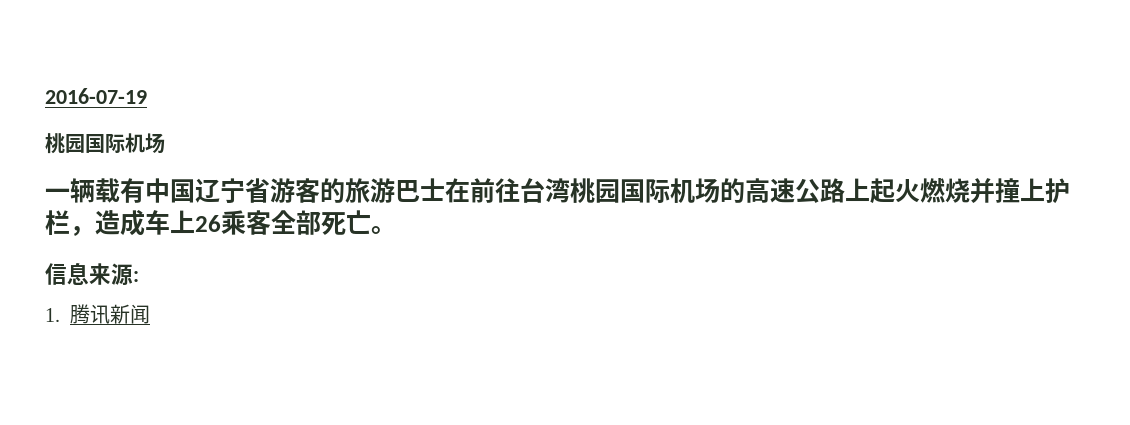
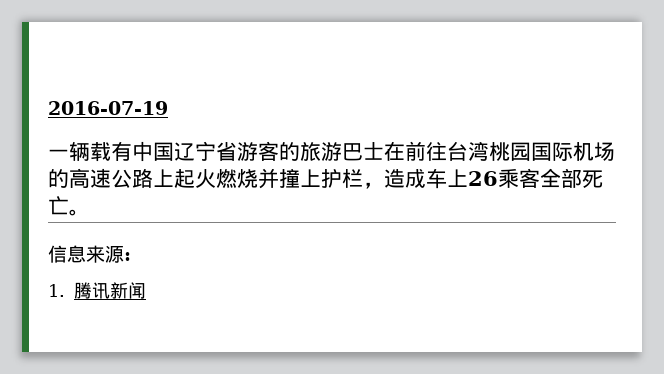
  2016-07-19
- 桃园国际机场

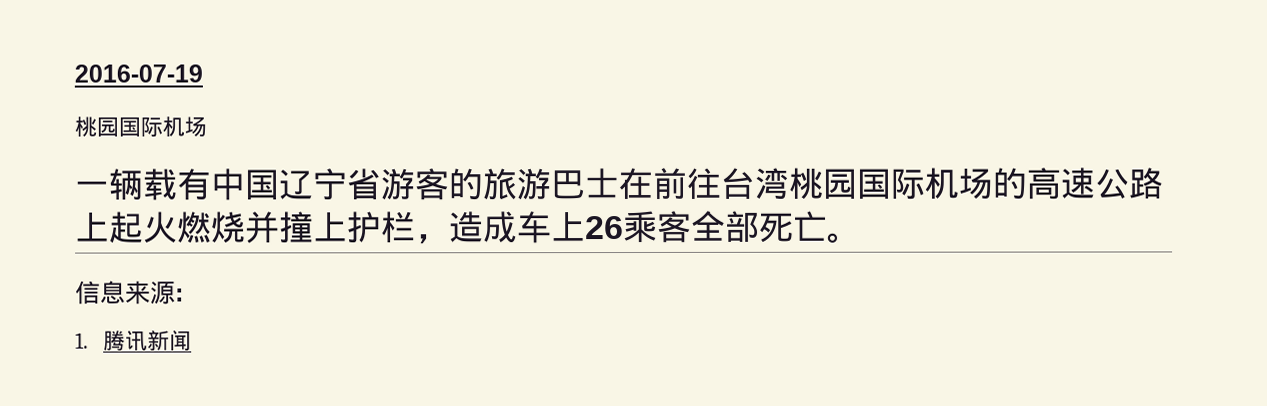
  2016-07-19
+ 桃园国际机场

